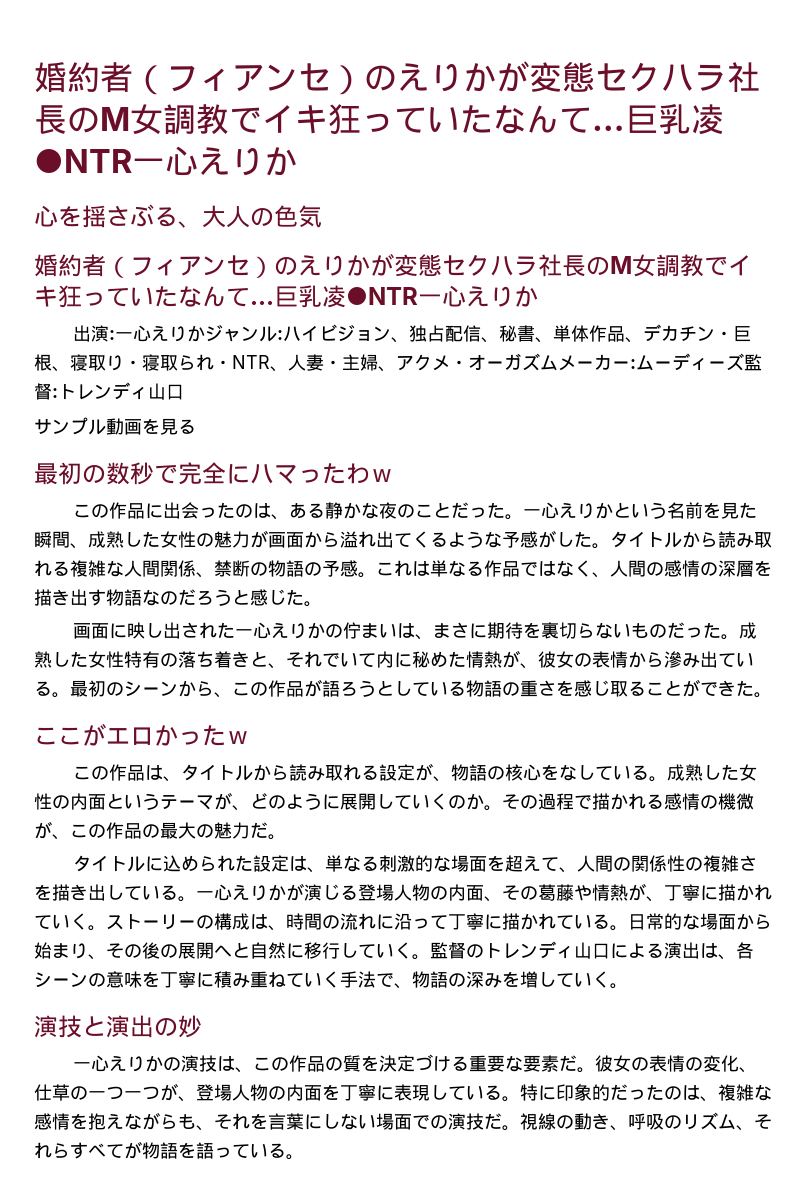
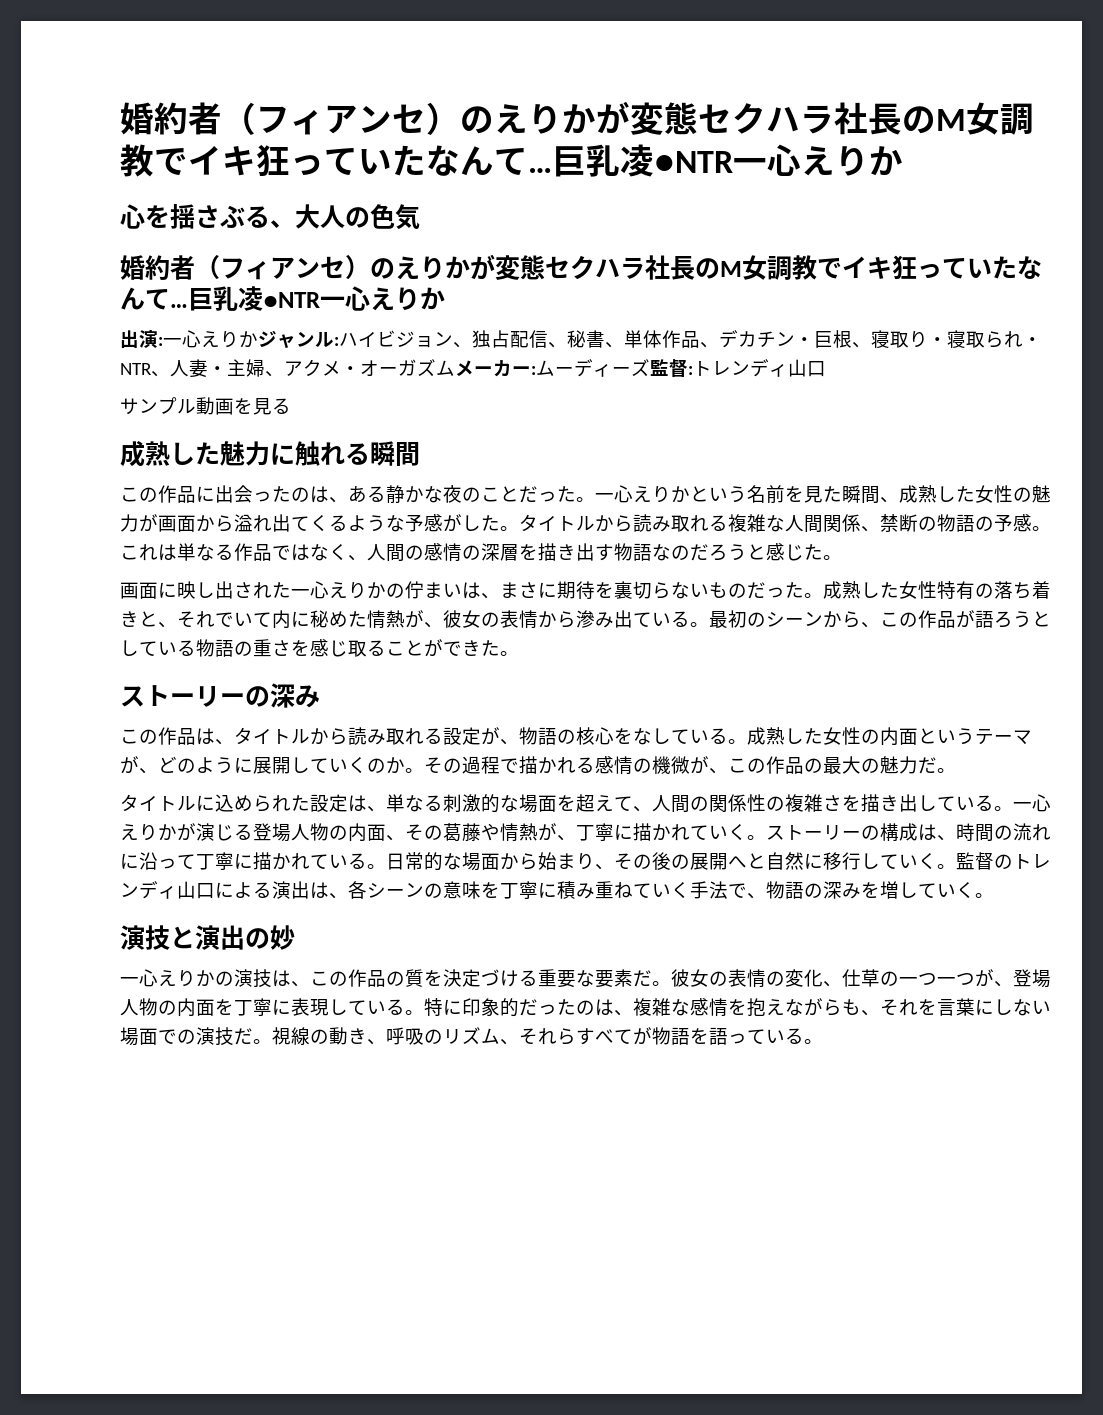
- 最初の数秒で完全にハマったわｗ
+ 成熟した魅力に触れる瞬間
- ここがエロかったｗ
+ ストーリーの深み

